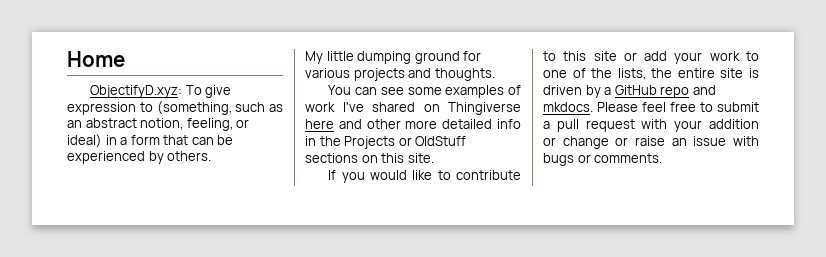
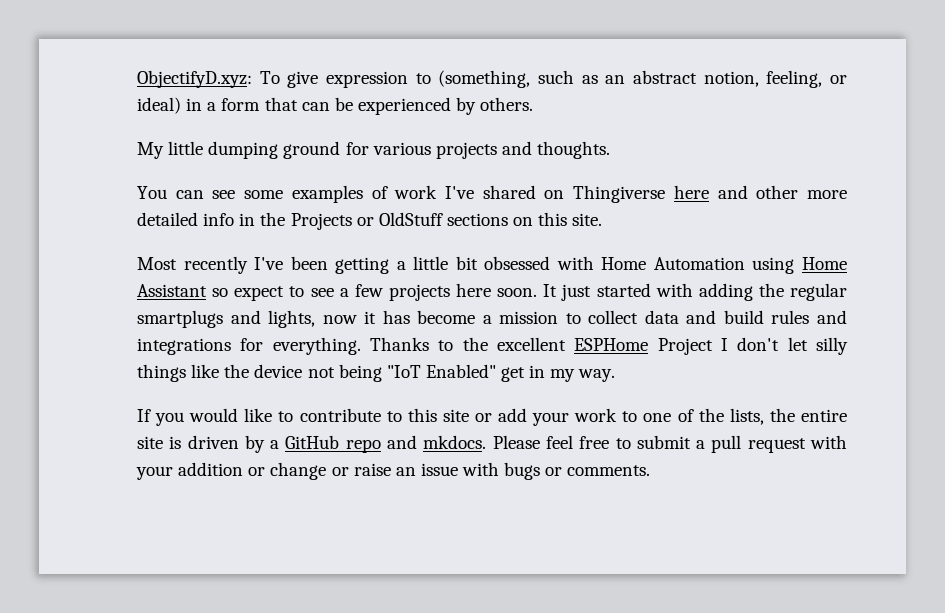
- Home
+ Most recently I've been getting a little bit obsessed with Home Automation using Home Assistant so expect to see a few projects here soon. It just started with adding the regular smartplugs and lights, now it has become a mission to collect data and build rules and integrations for everything. Thanks to the excellent ESPHome Project I don't let silly things like the device not being "IoT Enabled" get in my way.

